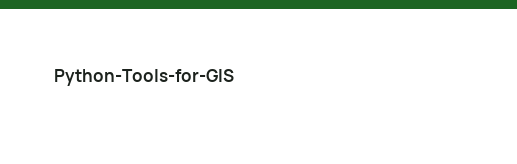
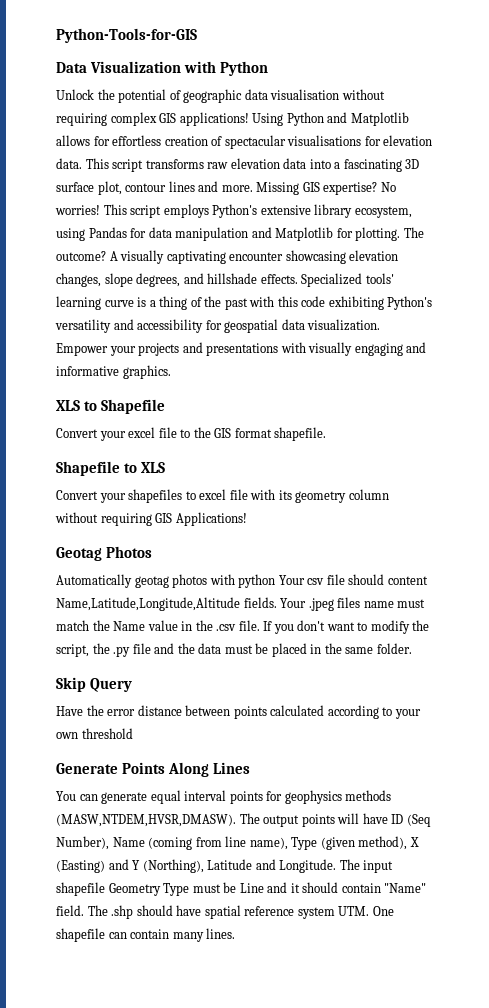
+ Data Visualization with Python
+ Unlock the potential of geographic data visualisation without requiring complex GIS applications! Using Python and Matplotlib allows for effortless creation of spectacular visualisations for elevation data. This script transforms raw elevation data into a fascinating 3D surface plot, contour lines and more. Missing GIS expertise? No worries! This script employs Python's extensive library ecosystem, using Pandas for data manipulation and Matplotlib for plotting. The outcome? A visually captivating encounter showcasing elevation changes, slope degrees, and hillshade effects. Specialized tools' learning curve is a thing of the past with this code exhibiting Python's versatility and accessibility for geospatial data visualization. Empower your projects and presentations with visually engaging and informative graphics.
+ XLS to Shapefile
+ Convert your excel file to the GIS format shapefile.
+ Shapefile to XLS
+ Convert your shapefiles to excel file with its geometry column without requiring GIS Applications!
+ Geotag Photos
+ Automatically geotag photos with python Your csv file should content Name,Latitude,Longitude,Altitude fields. Your .jpeg files name must match the Name value in the .csv file. If you don't want to modify the script, the .py file and the data must be placed in the same folder.
+ Skip Query
+ Have the error distance between points calculated according to your own threshold
+ Generate Points Along Lines
+ You can generate equal interval points for geophysics methods (MASW,NTDEM,HVSR,DMASW). The output points will have ID (Seq Number), Name (coming from line name), Type (given method), X (Easting) and Y (Northing), Latitude and Longitude. The input shapefile Geometry Type must be Line and it should contain "Name" field. The .shp should have spatial reference system UTM. One shapefile can contain many lines.

